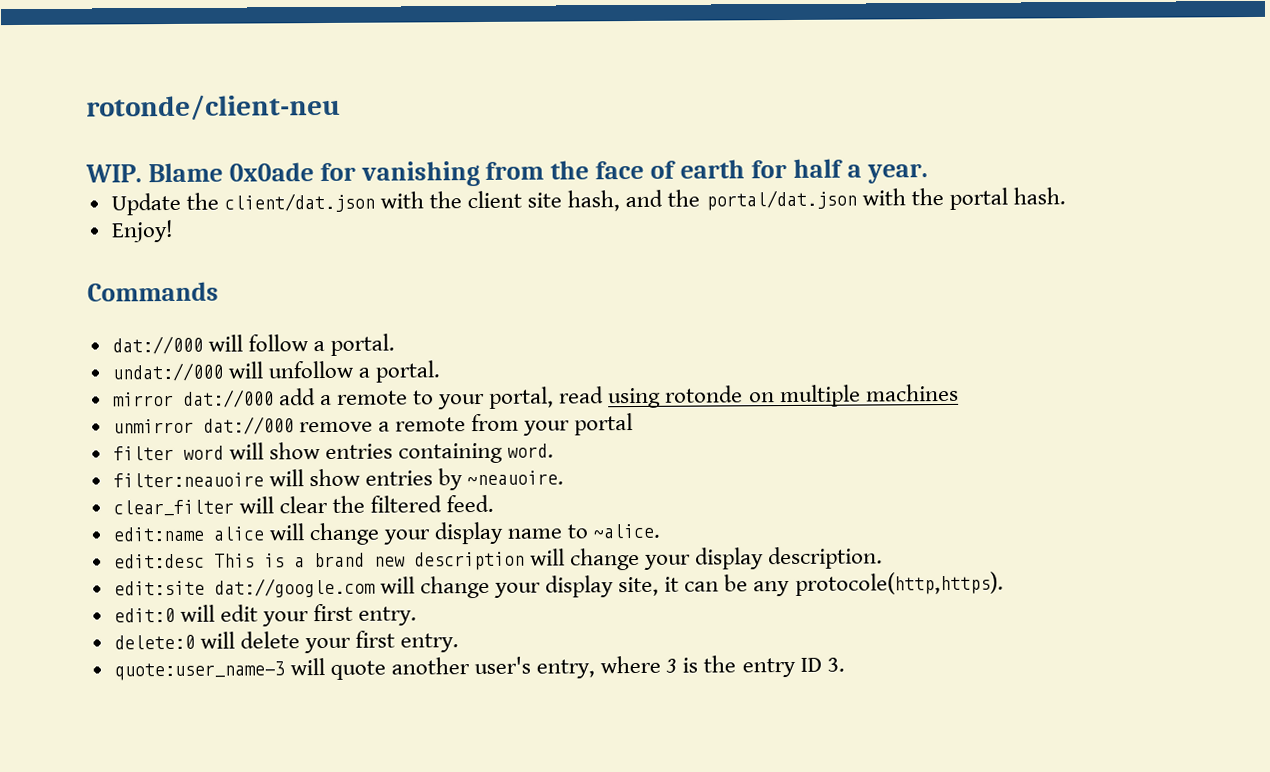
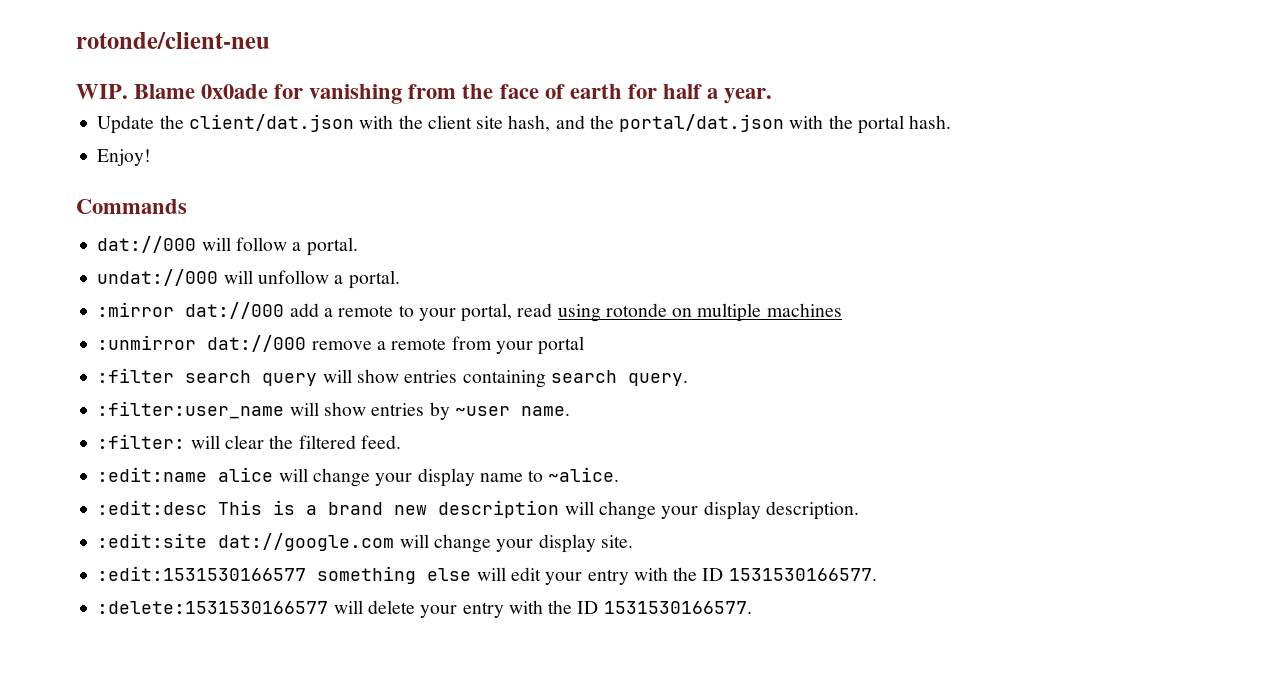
- mirror dat://000 add a remote to your portal, read using rotonde on multiple machines
+ :mirror dat://000 add a remote to your portal, read using rotonde on multiple machines
- unmirror dat://000 remove a remote from your portal
+ :unmirror dat://000 remove a remote from your portal
- filter word will show entries containing word.
- filter:neauoire will show entries by ~neauoire.
- clear_filter will clear the filtered feed.
+ :filter search query will show entries containing search query.
+ :filter:user_name will show entries by ~user name.
+ :filter: will clear the filtered feed.
- edit:name alice will change your display name to ~alice.
+ :edit:name alice will change your display name to ~alice.
- edit:desc This is a brand new description will change your display description.
+ :edit:desc This is a brand new description will change your display description.
- edit:site dat://google.com will change your display site, it can be any protocole(http,https).
- edit:0 will edit your first entry.
- delete:0 will delete your first entry.
- quote:user_name-3 will quote another user's entry, where 3 is the entry ID 3.
+ :edit:site dat://google.com will change your display site.
+ :edit:1531530166577 something else will edit your entry with the ID 1531530166577.
+ :delete:1531530166577 will delete your entry with the ID 1531530166577.

